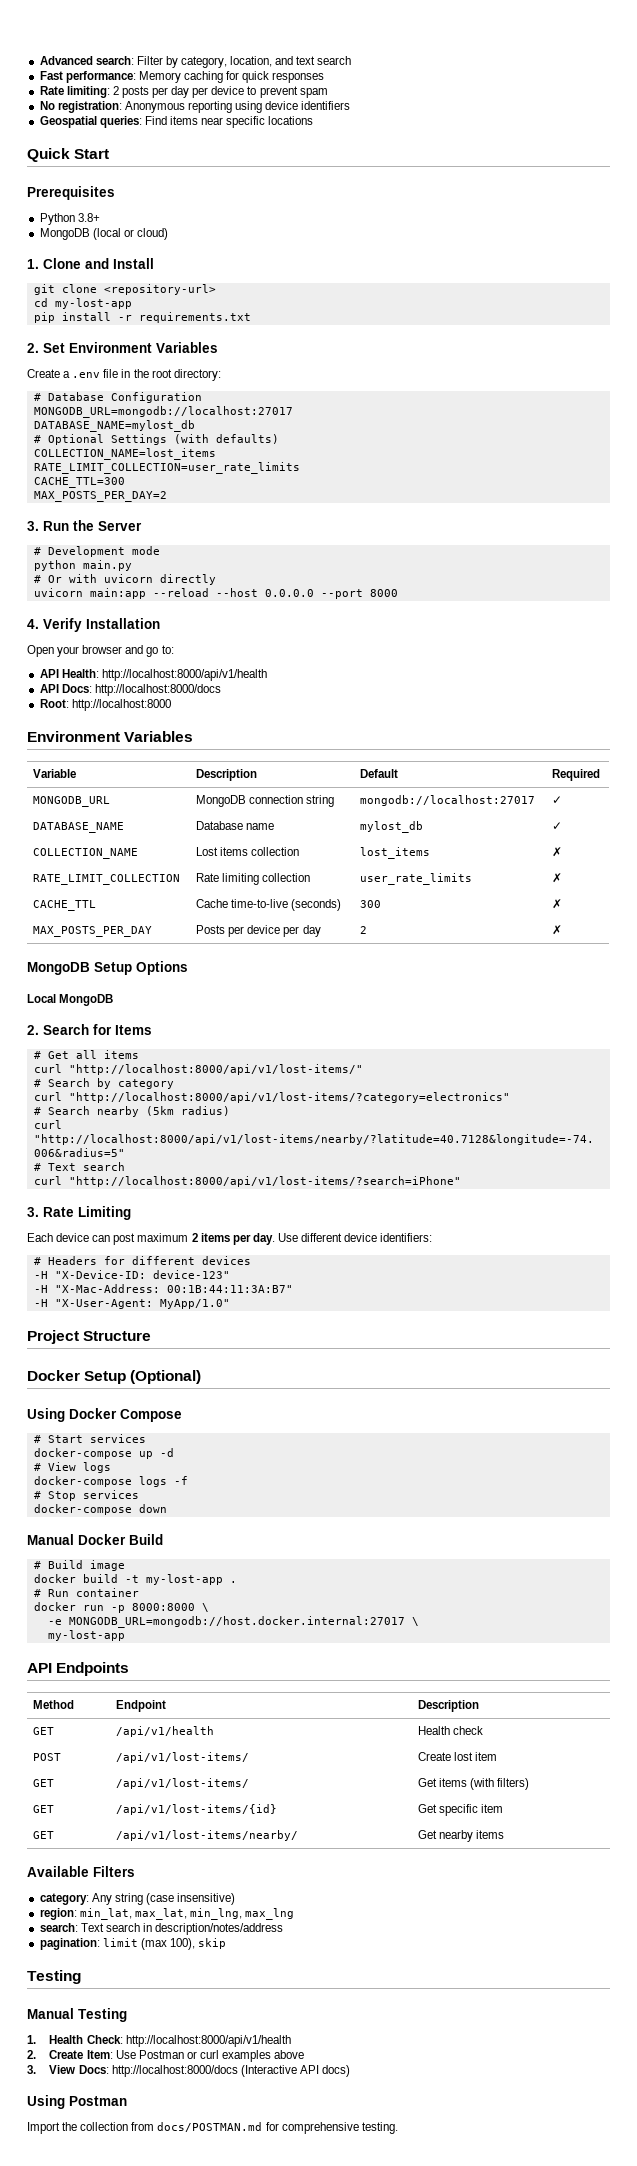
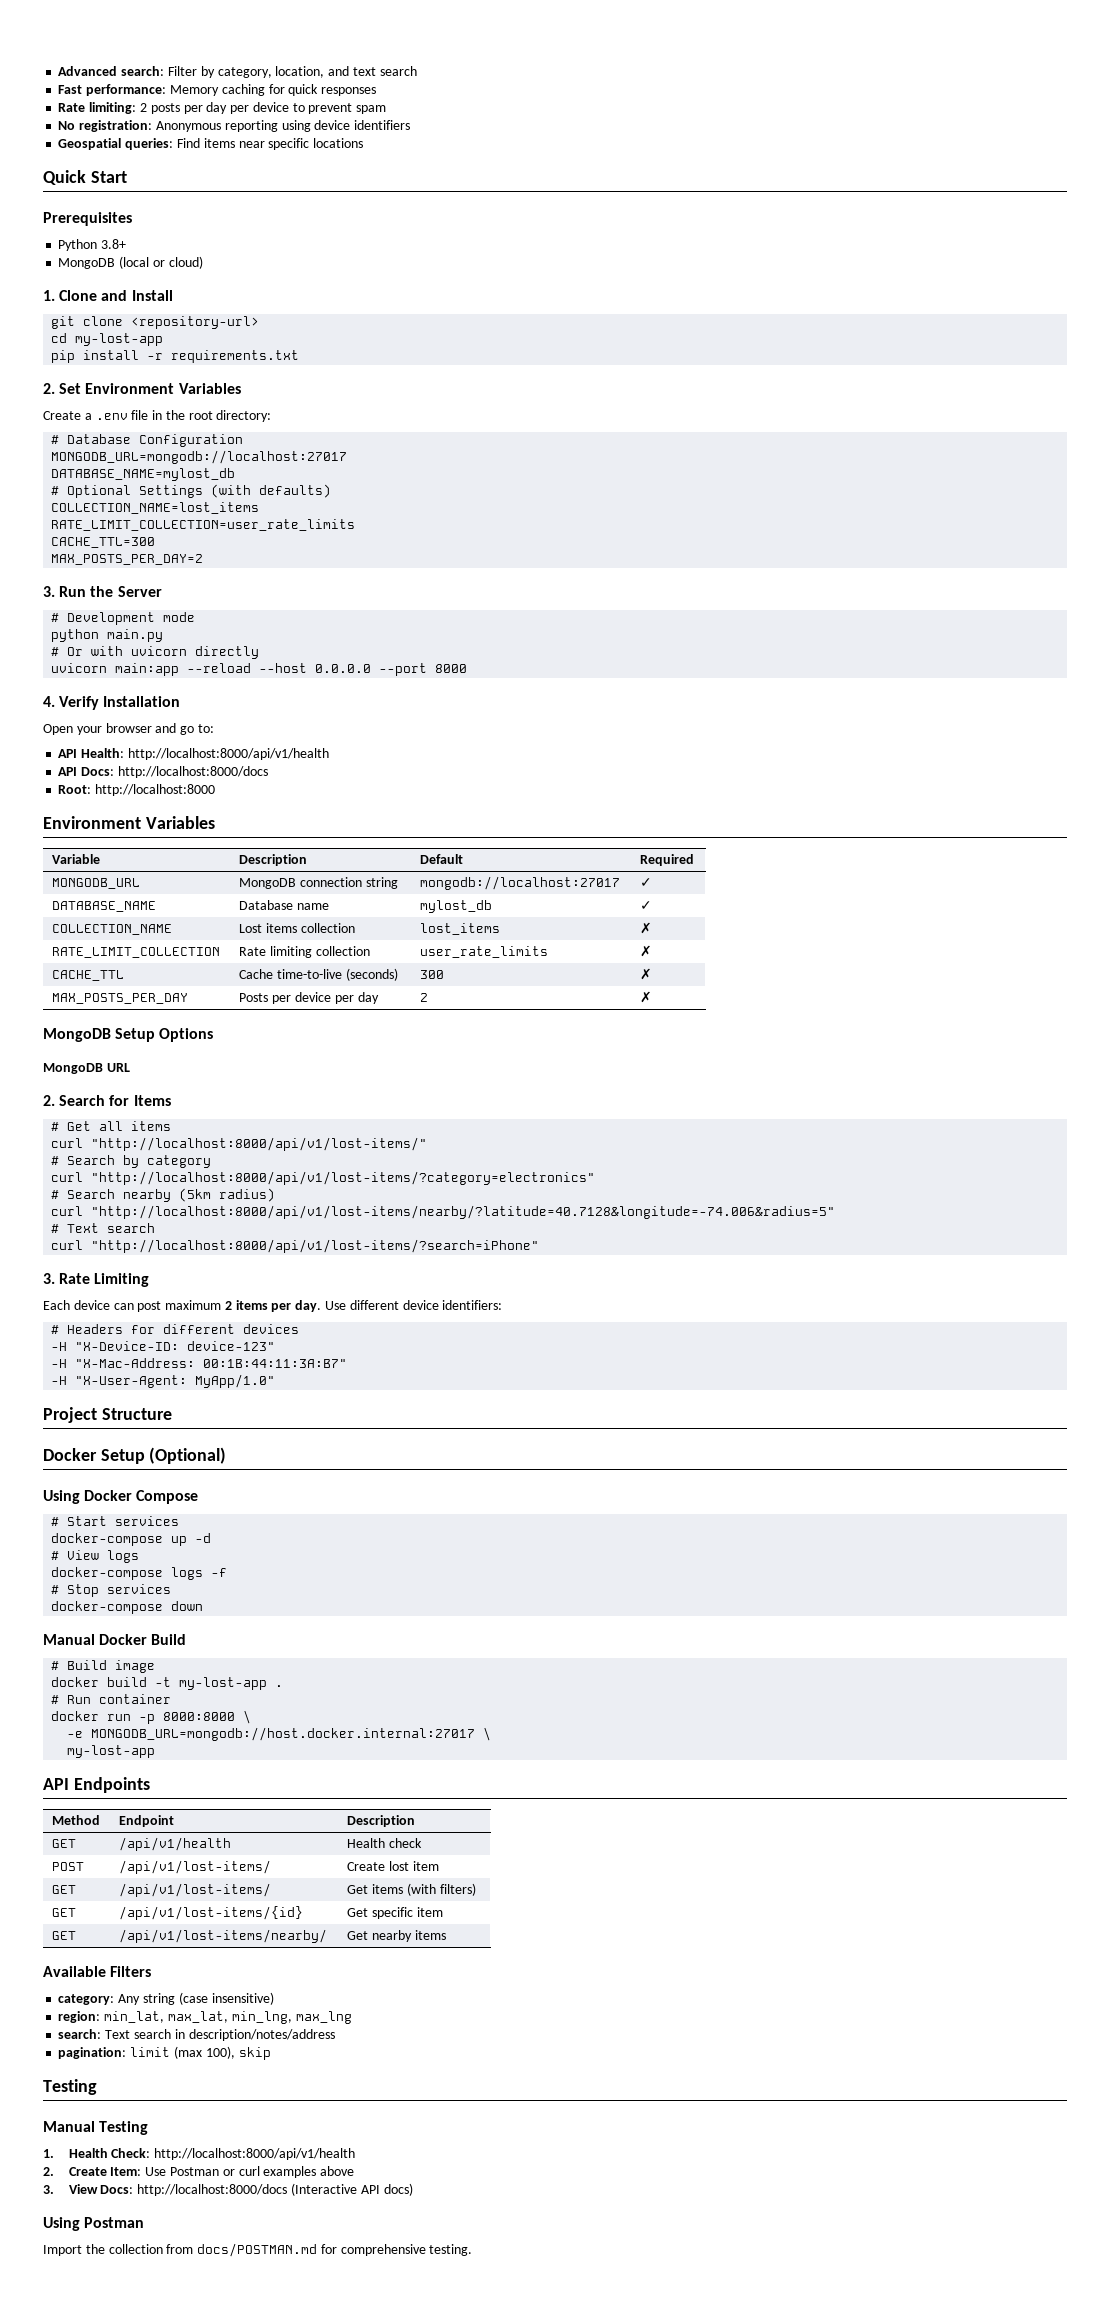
- Local MongoDB
+ MongoDB URL

